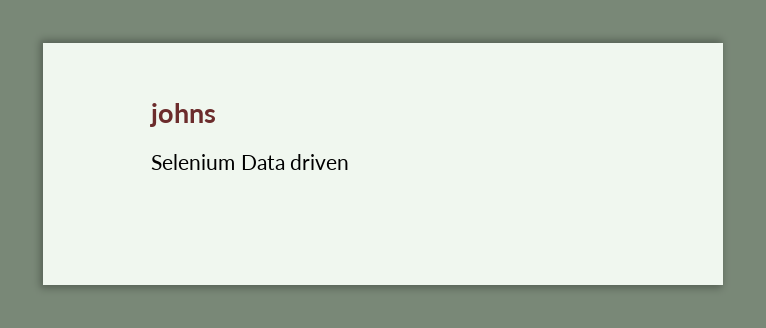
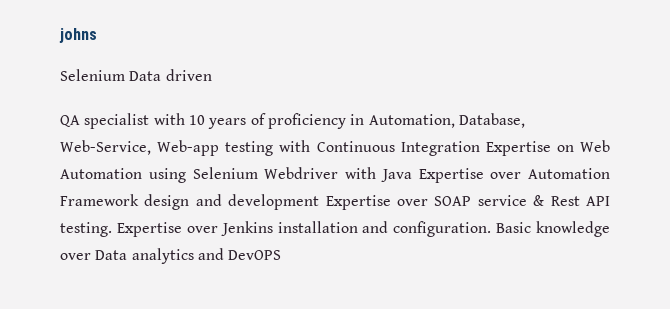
+ QA specialist with 10 years of proficiency in Automation, Database, Web-Service, Web-app testing with Continuous Integration Expertise on Web Automation using Selenium Webdriver with Java Expertise over Automation Framework design and development Expertise over SOAP service & Rest API testing. Expertise over Jenkins installation and configuration. Basic knowledge over Data analytics and DevOPS

